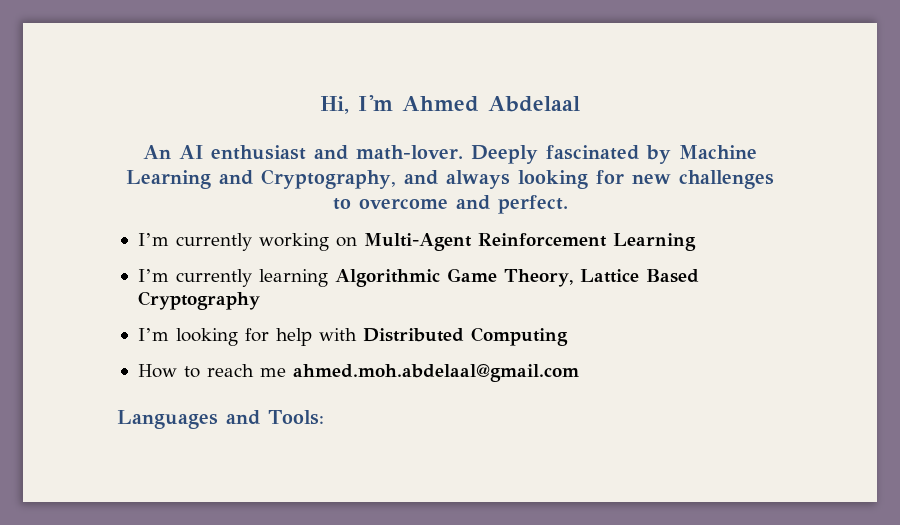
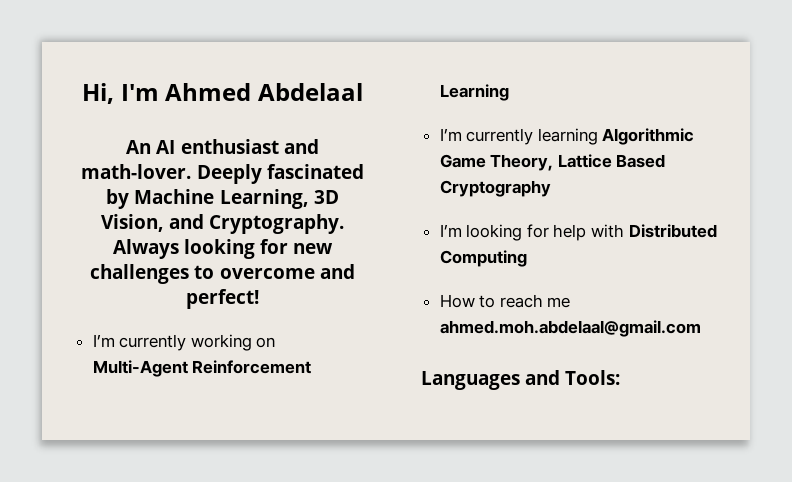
- Deeply fascinated by Machine Learning and Cryptography, and always looking for new challenges to overcome and perfect.
+ Deeply fascinated by Machine Learning, 3D Vision, and Cryptography. Always looking for new challenges to overcome and perfect!

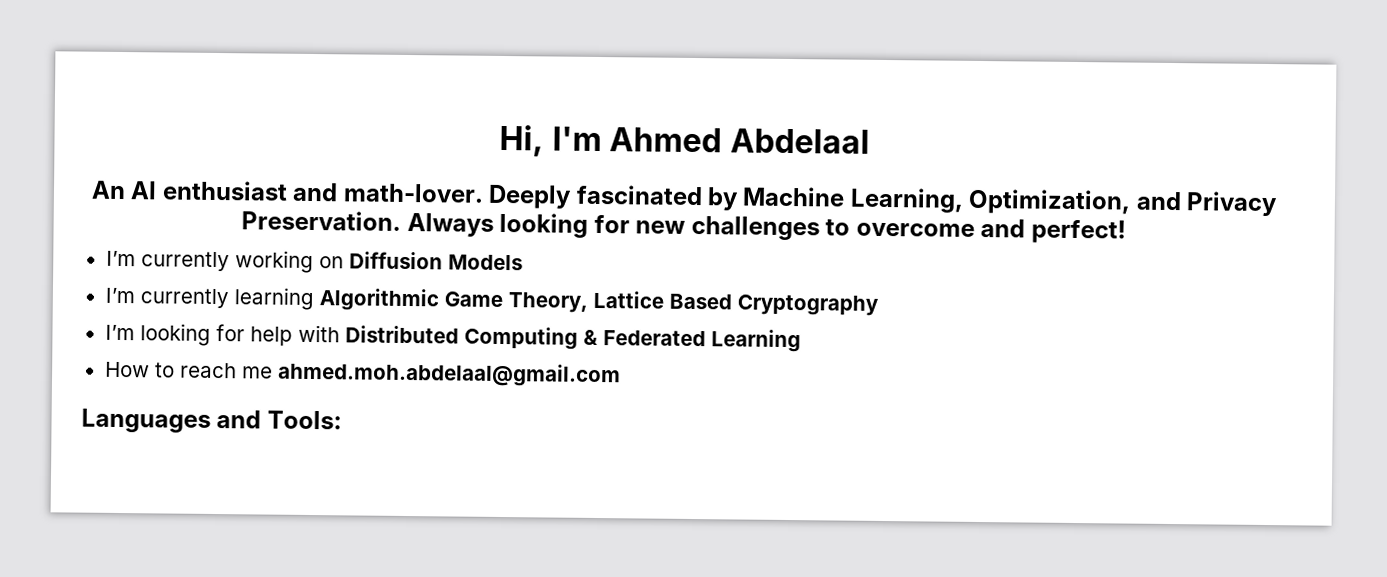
- Deeply fascinated by Machine Learning, 3D Vision, and Cryptography.
+ Deeply fascinated by Machine Learning, Optimization, and Privacy Preservation.
- I’m currently working on Multi-Agent Reinforcement Learning
+ I’m currently working on Diffusion Models
- I’m looking for help with Distributed Computing
+ I’m looking for help with Distributed Computing & Federated Learning

